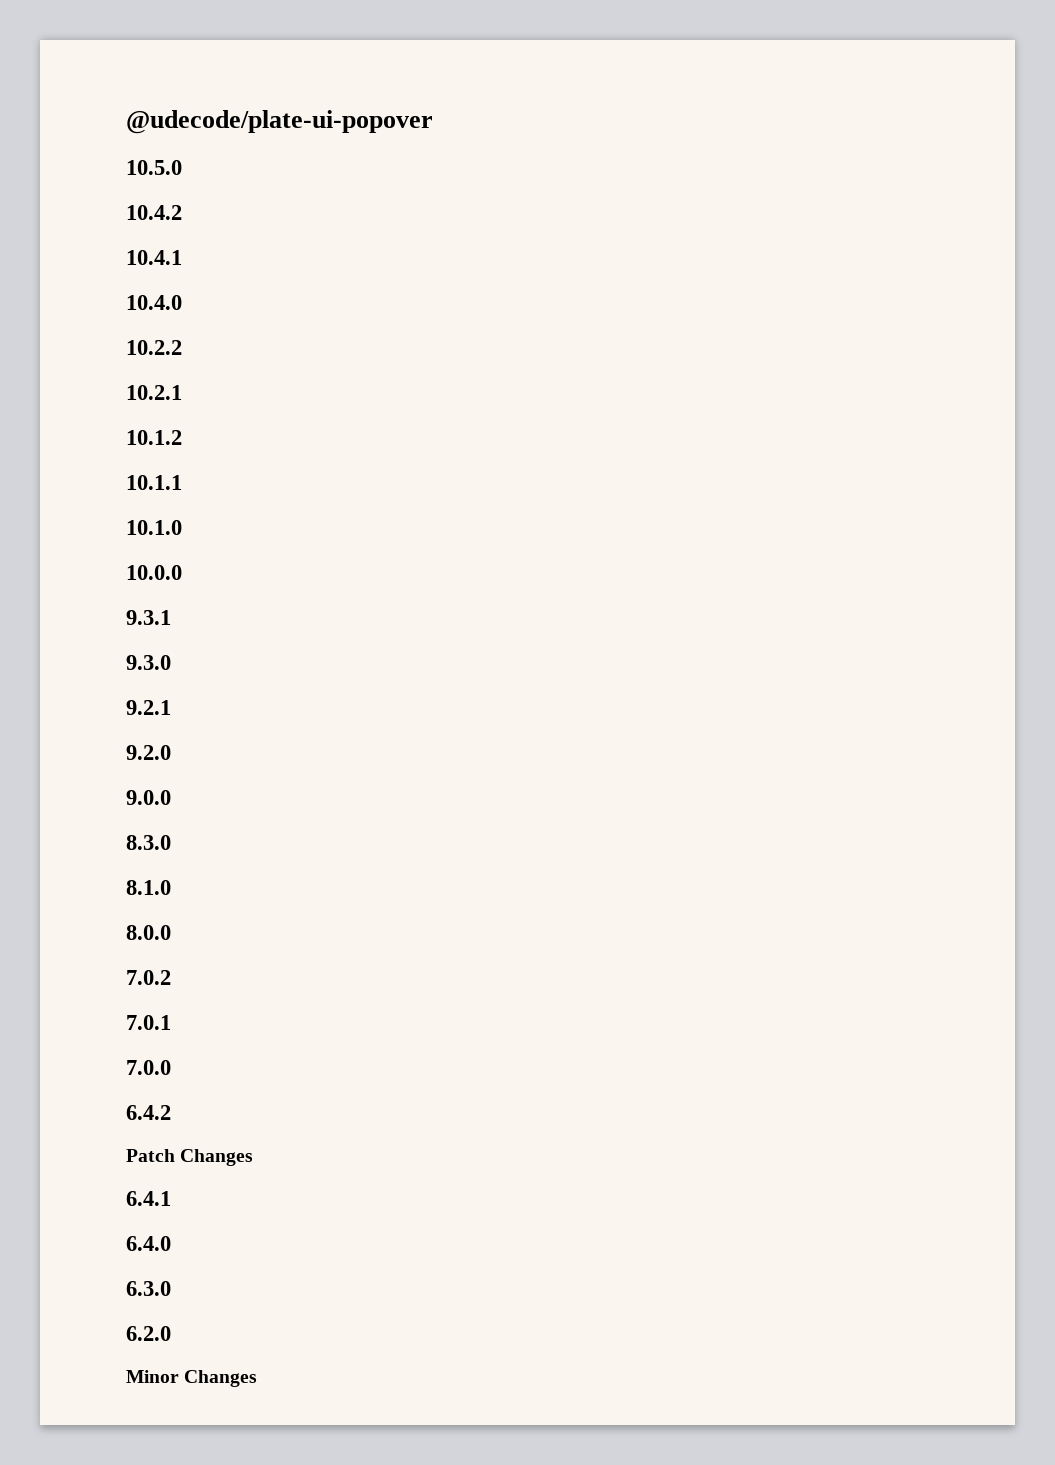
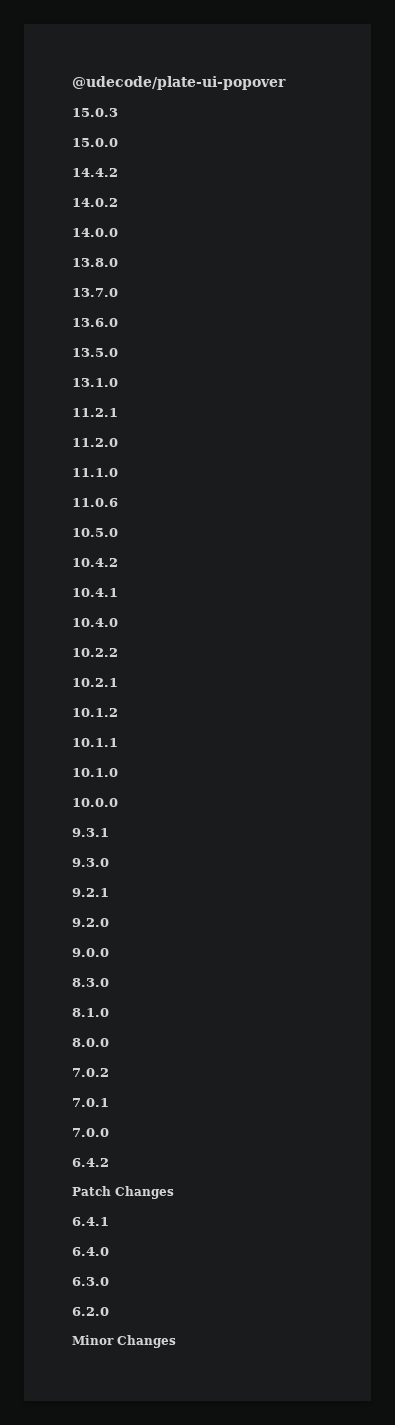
+ 15.0.3
+ 15.0.0
+ 14.4.2
+ 14.0.2
+ 14.0.0
+ 13.8.0
+ 13.7.0
+ 13.6.0
+ 13.5.0
+ 13.1.0
+ 11.2.1
+ 11.2.0
+ 11.1.0
+ 11.0.6

